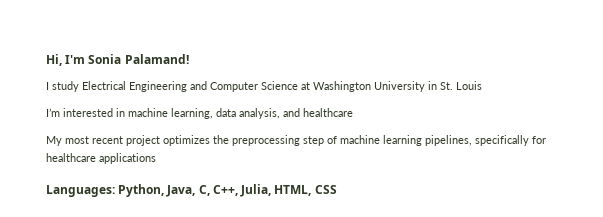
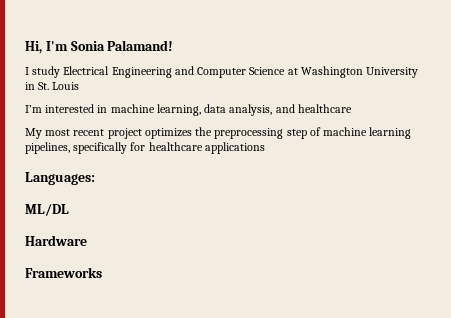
- Languages: Python, Java, C, C++, Julia, HTML, CSS
+ Languages:
+ ML/DL
+ Hardware
+ Frameworks

